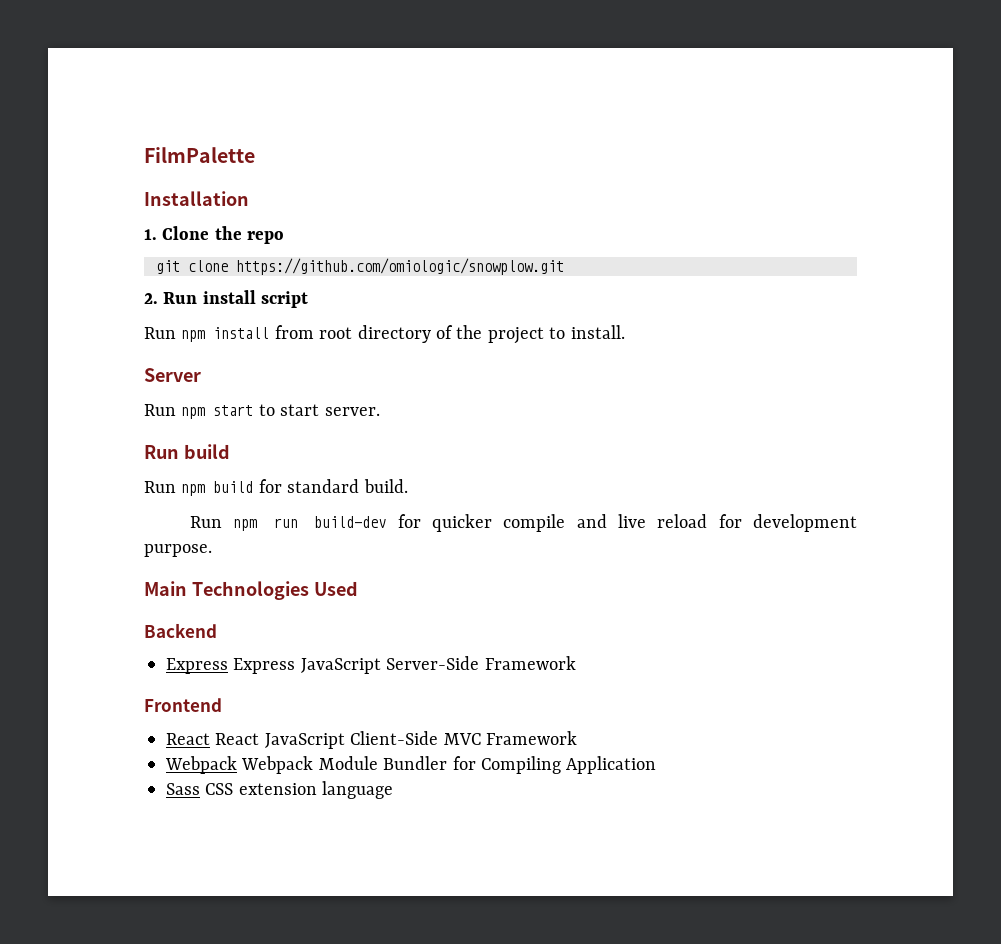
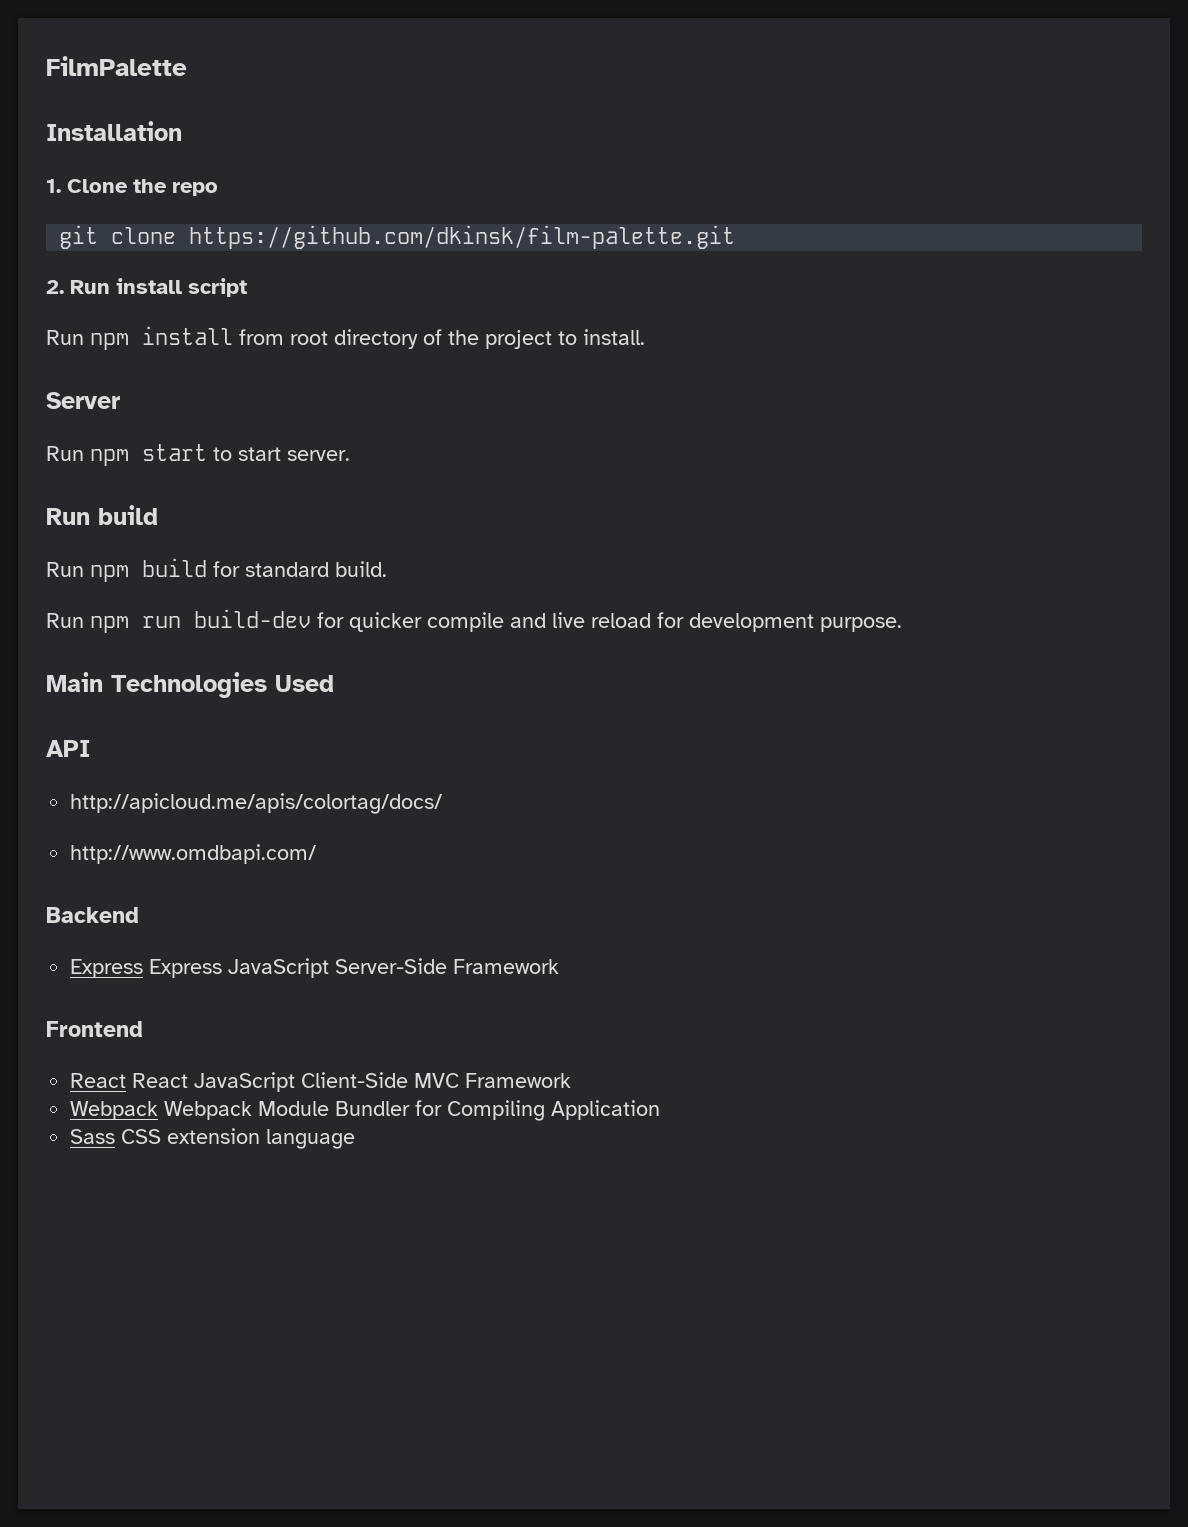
- git clone https://github.com/omiologic/snowplow.git
+ git clone https://github.com/dkinsk/film-palette.git
+ API
+ http://apicloud.me/apis/colortag/docs/
+ http://www.omdbapi.com/

